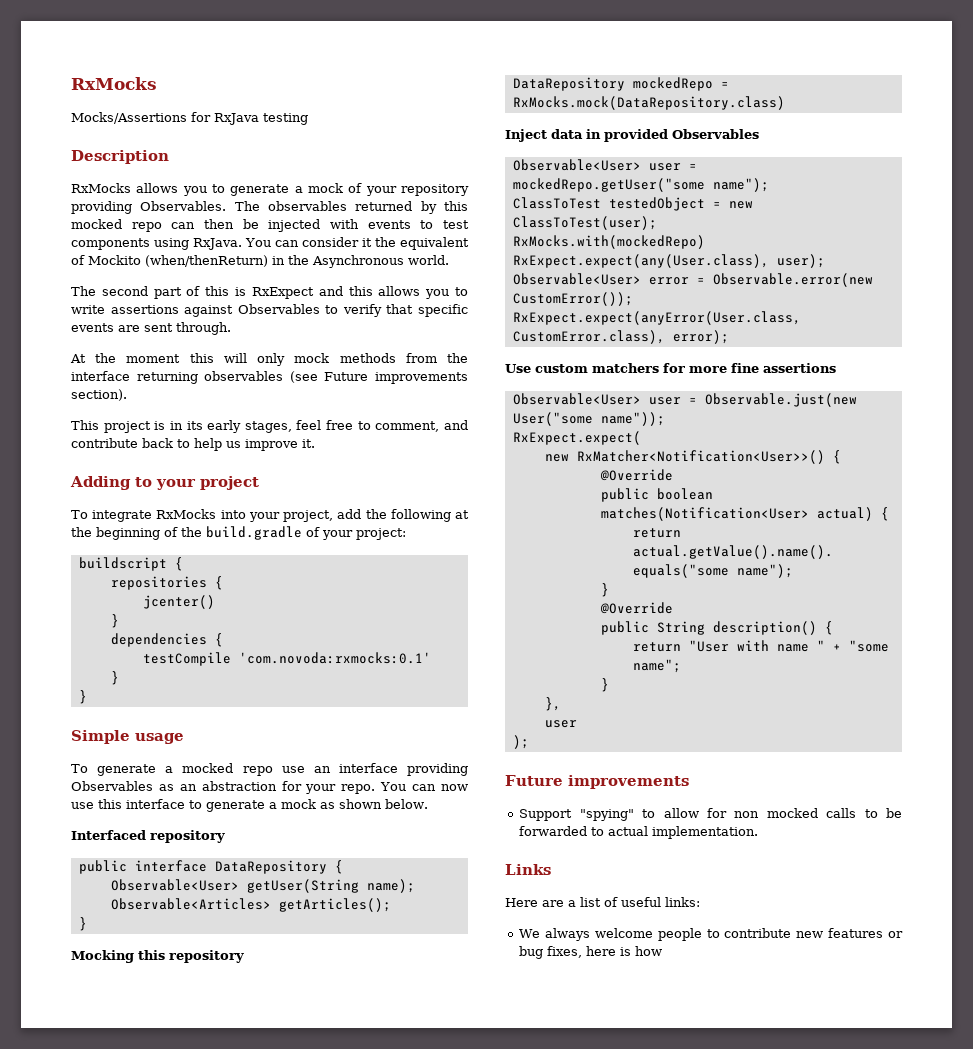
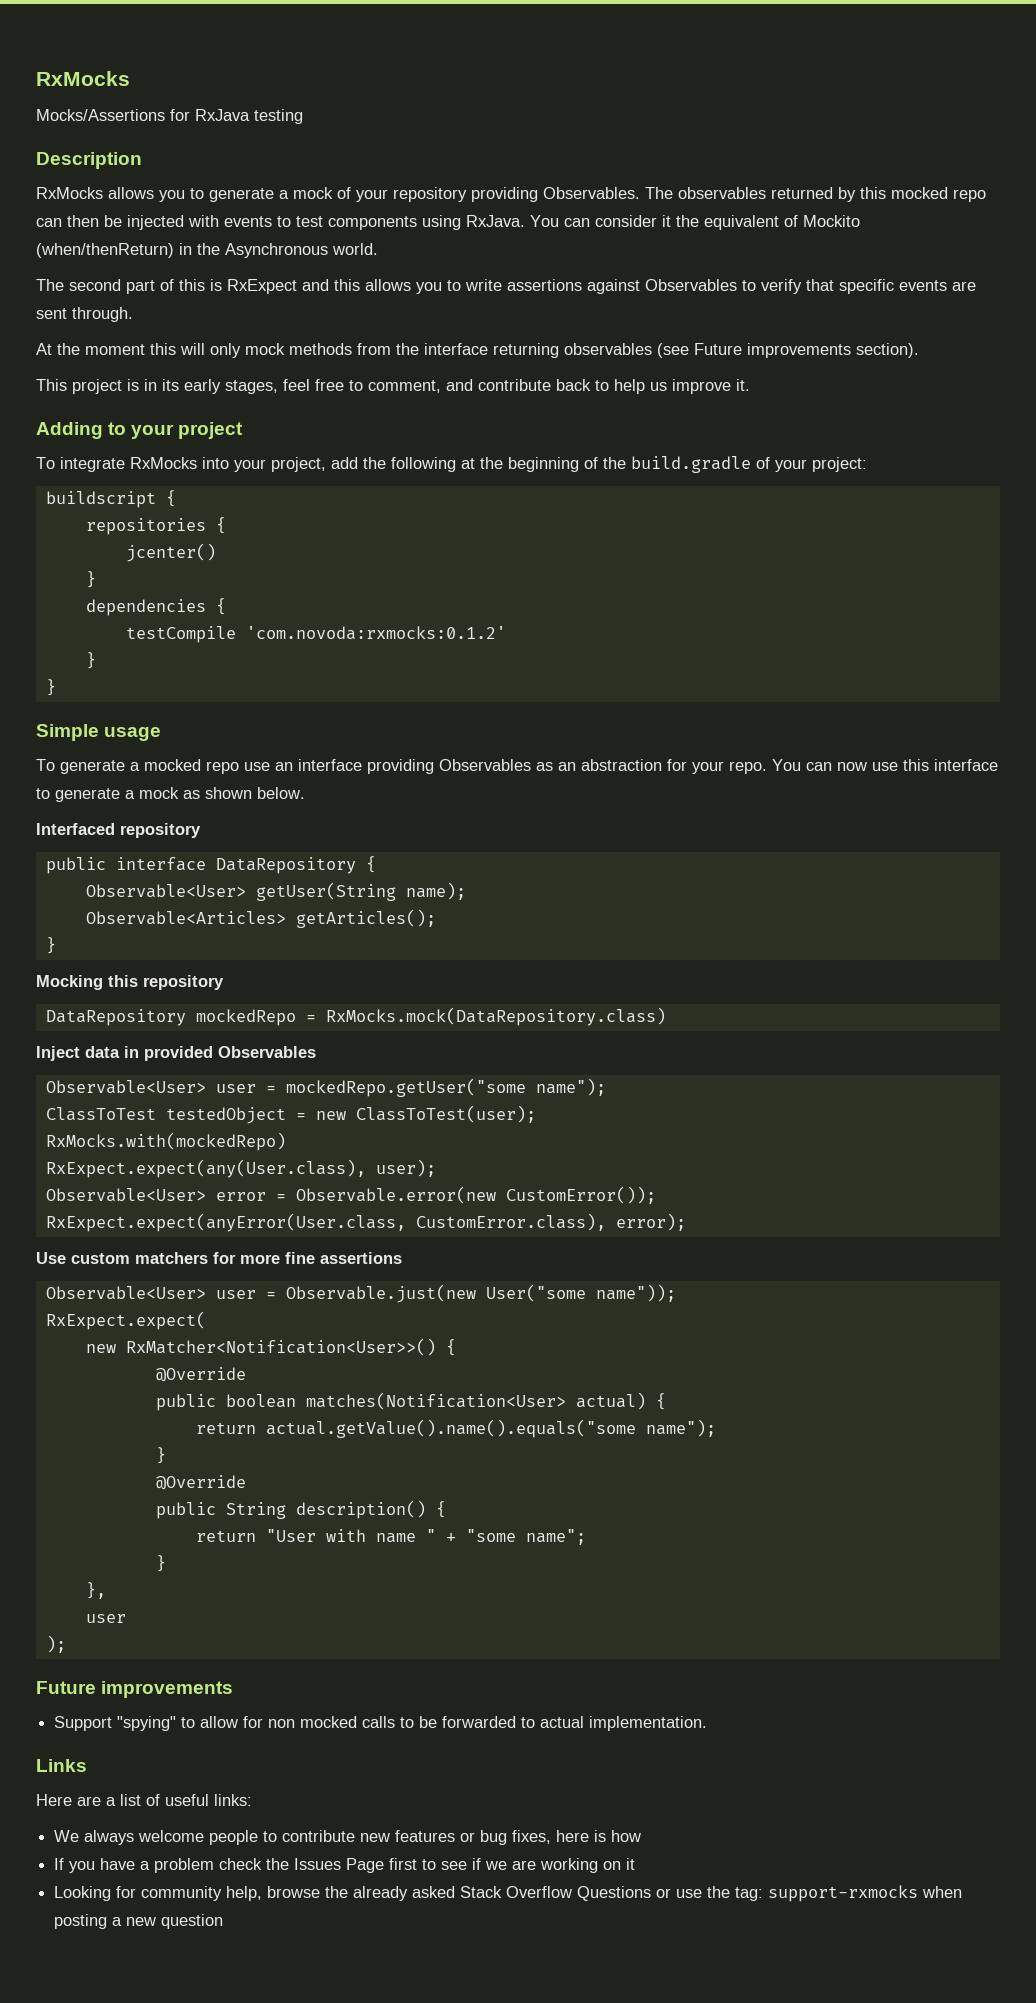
- testCompile 'com.novoda:rxmocks:0.1'
+ testCompile 'com.novoda:rxmocks:0.1.2'
+ If you have a problem check the Issues Page first to see if we are working on it
+ Looking for community help, browse the already asked Stack Overflow Questions or use the tag: support-rxmocks when posting a new question

